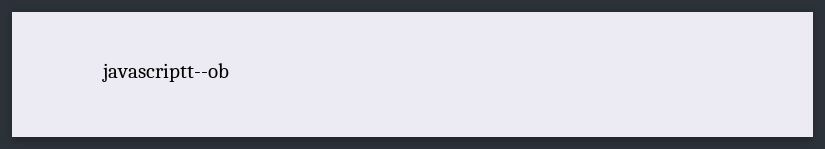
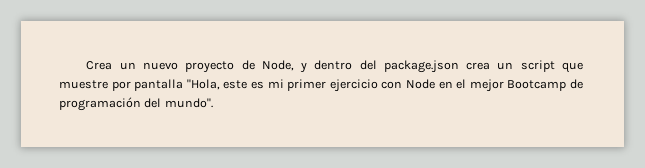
- javascriptt--ob
+ Crea un nuevo proyecto de Node, y dentro del package.json crea un script que muestre por pantalla "Hola, este es mi primer ejercicio con Node en el mejor Bootcamp de programación del mundo".

